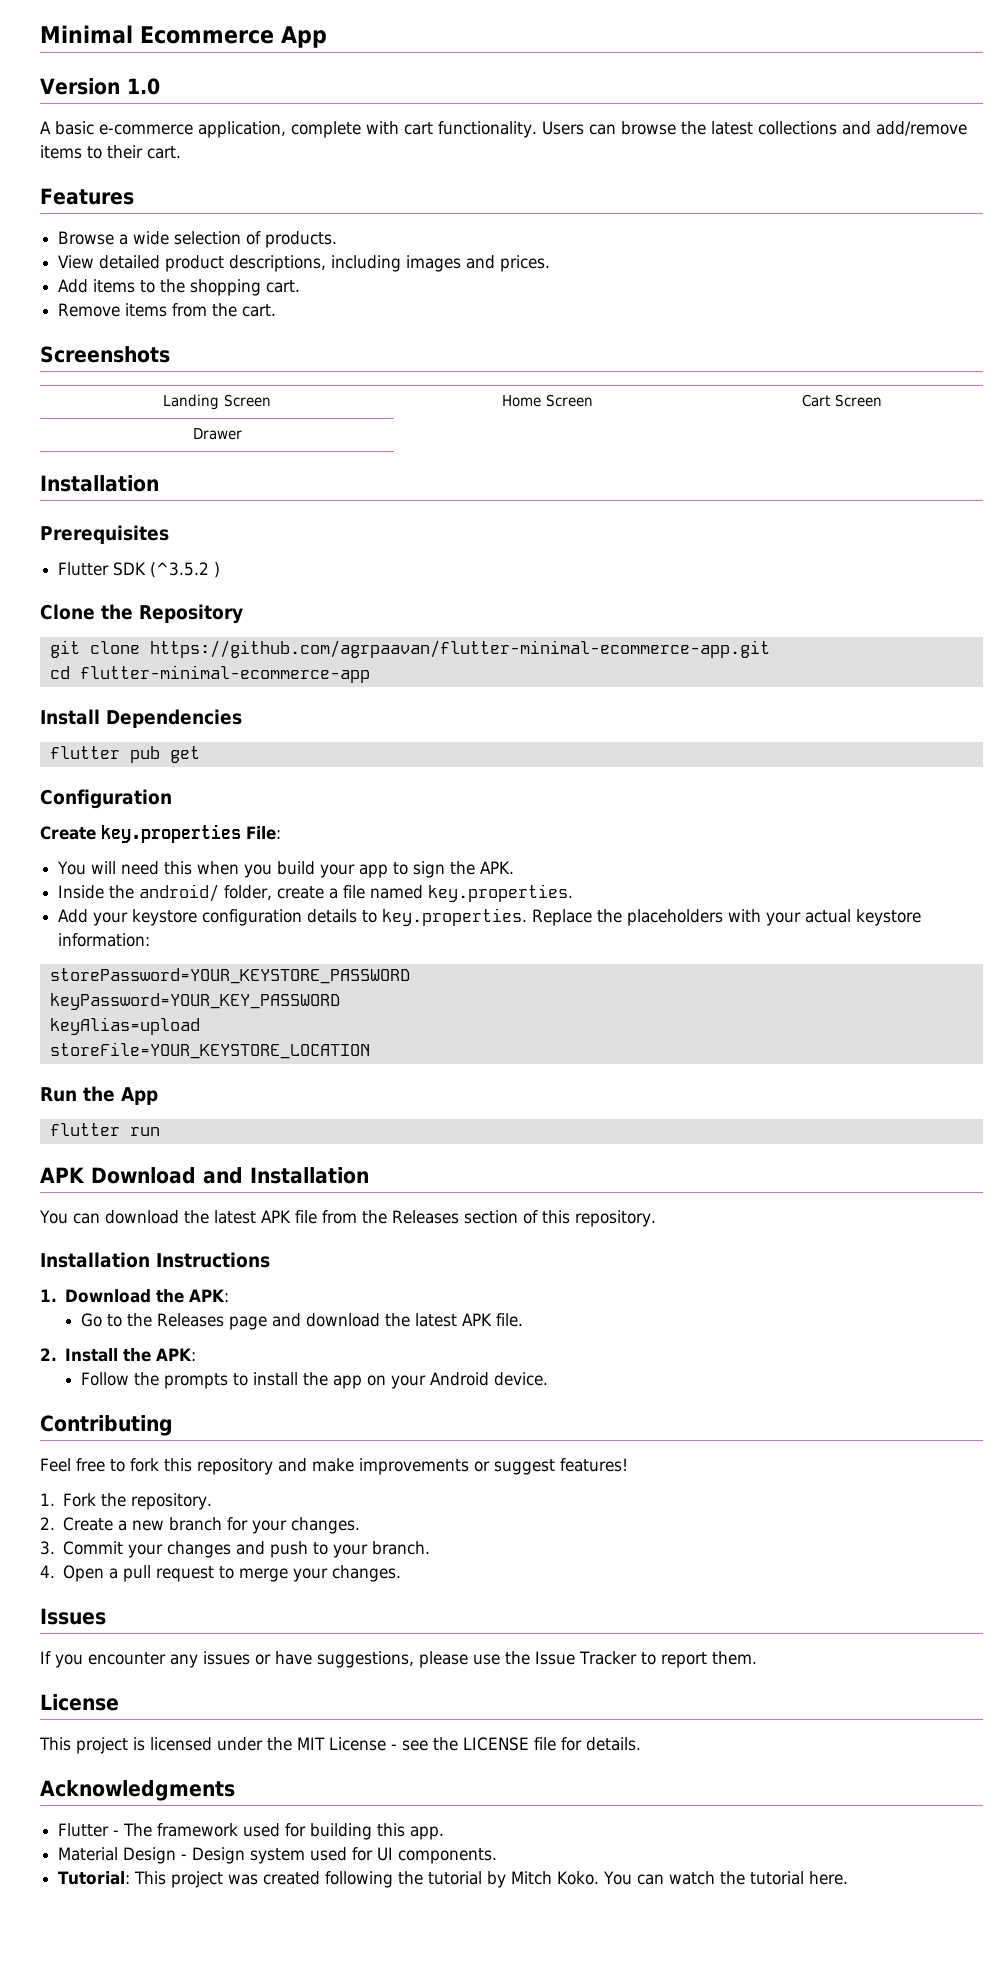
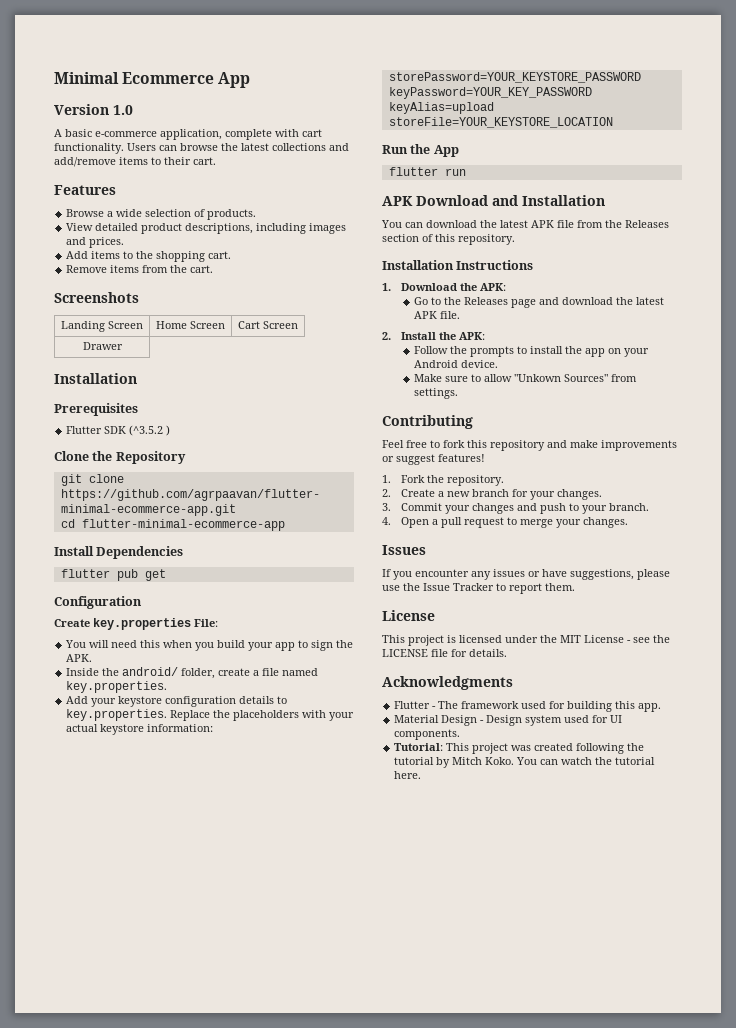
+ Make sure to allow "Unkown Sources" from settings.

